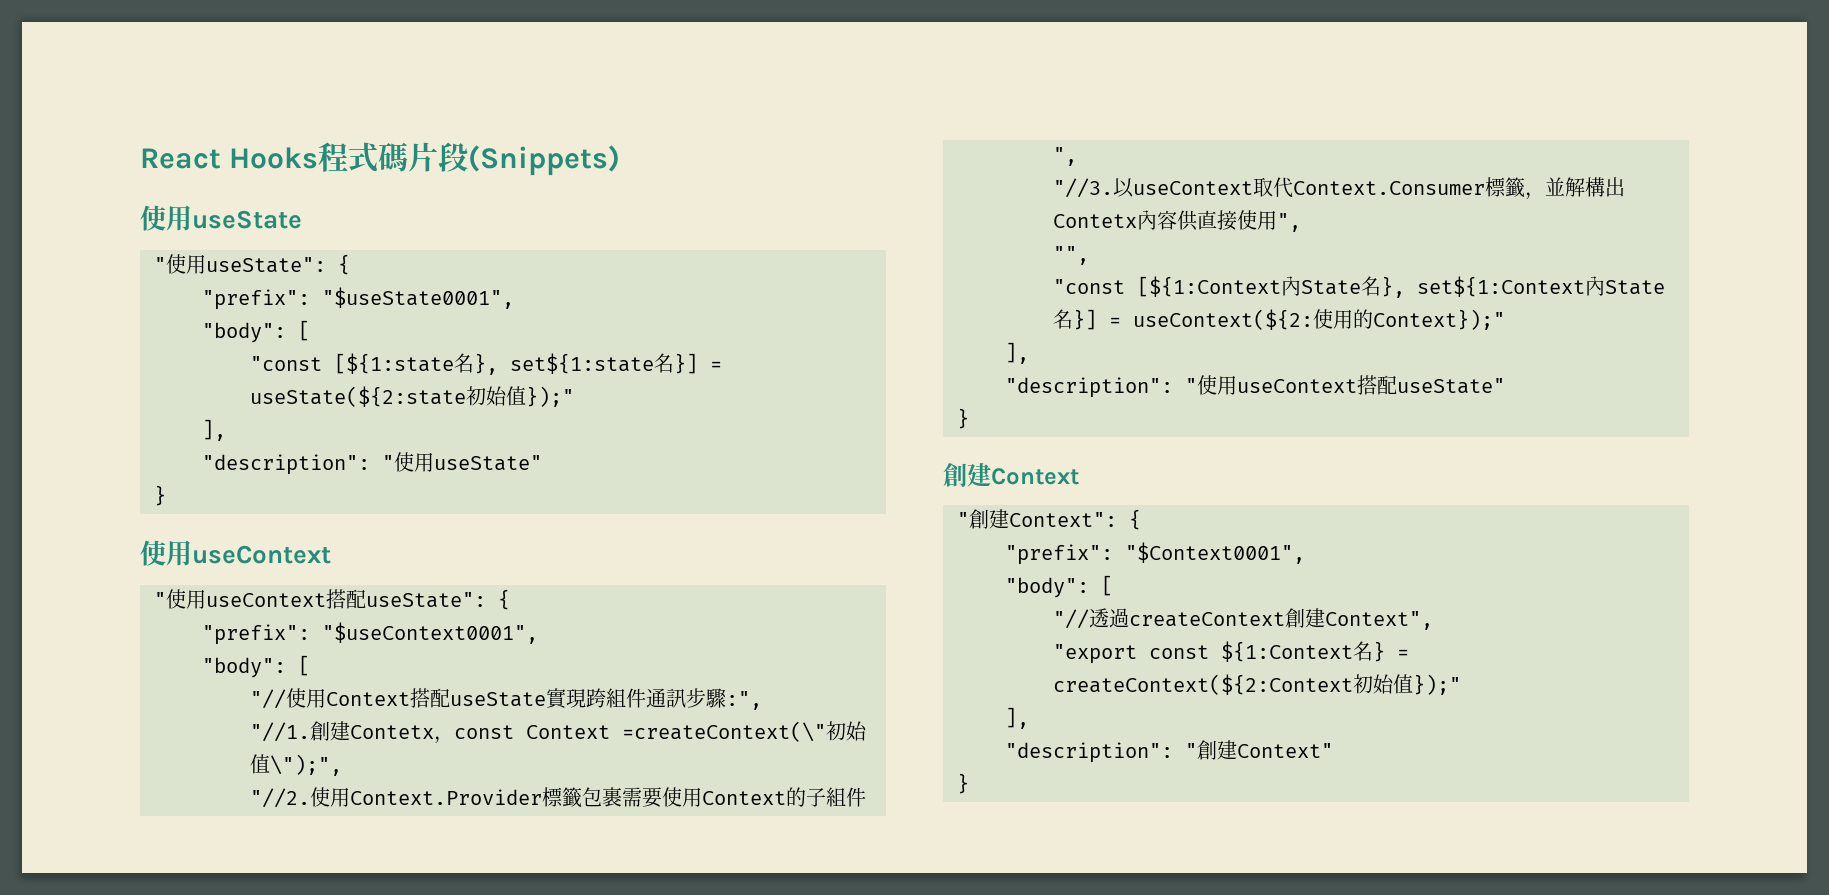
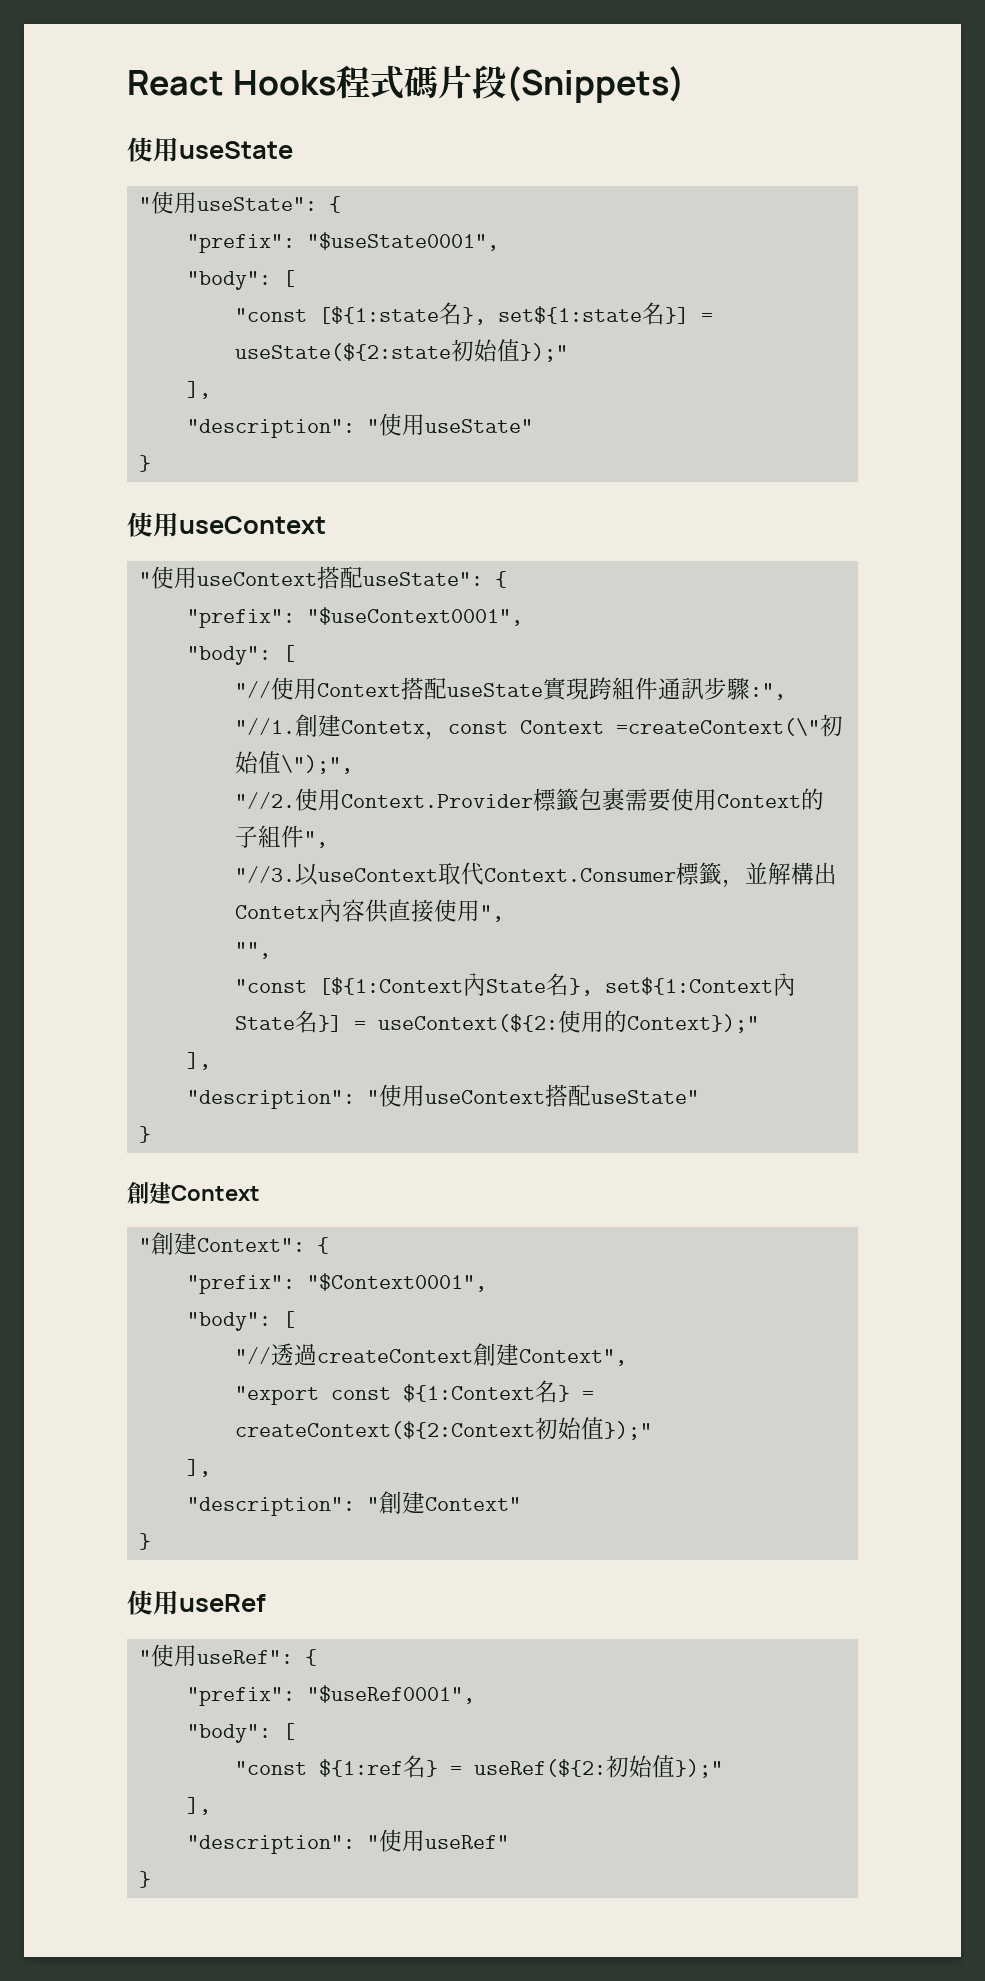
+ 使用useRef
+ "使用useRef": {
+ "prefix": "$useRef0001",
+ "body": [
+ "const ${1:ref名} = useRef(${2:初始值});"
+ ],
+ "description": "使用useRef"
+ }

